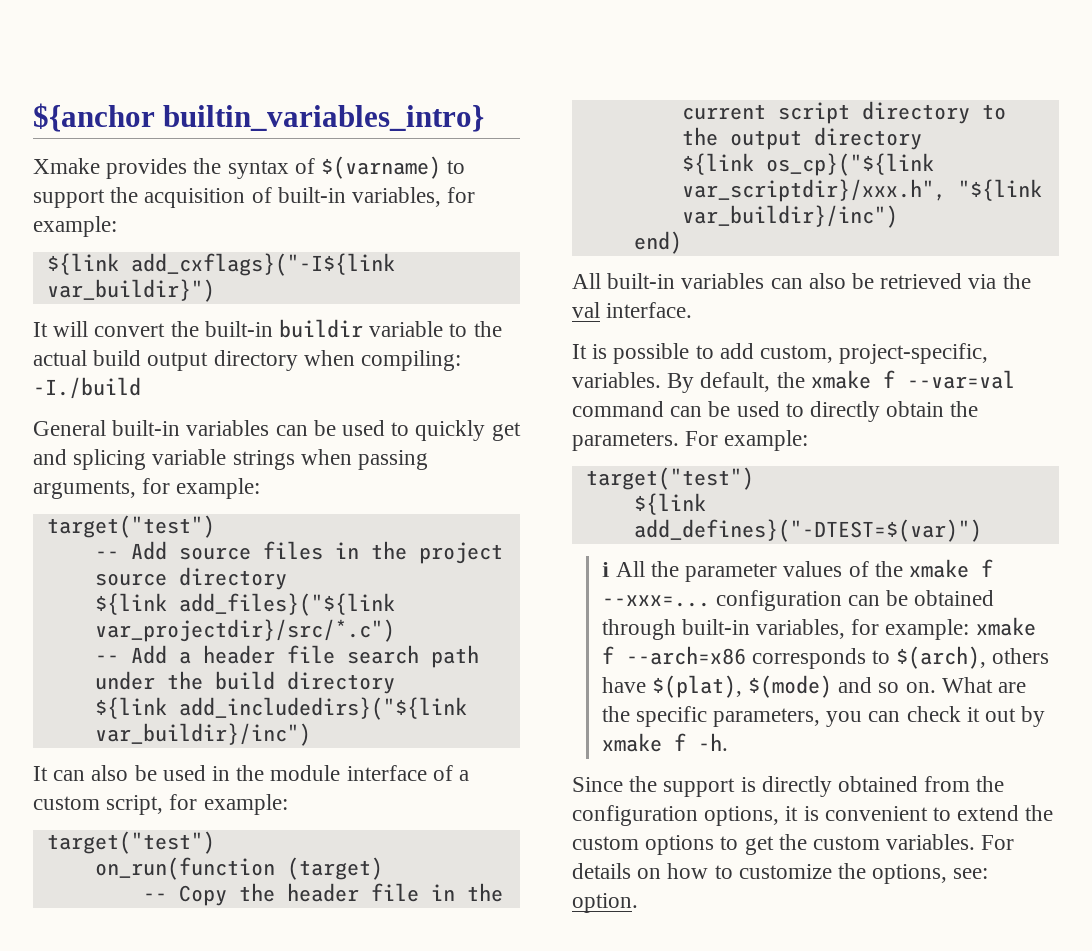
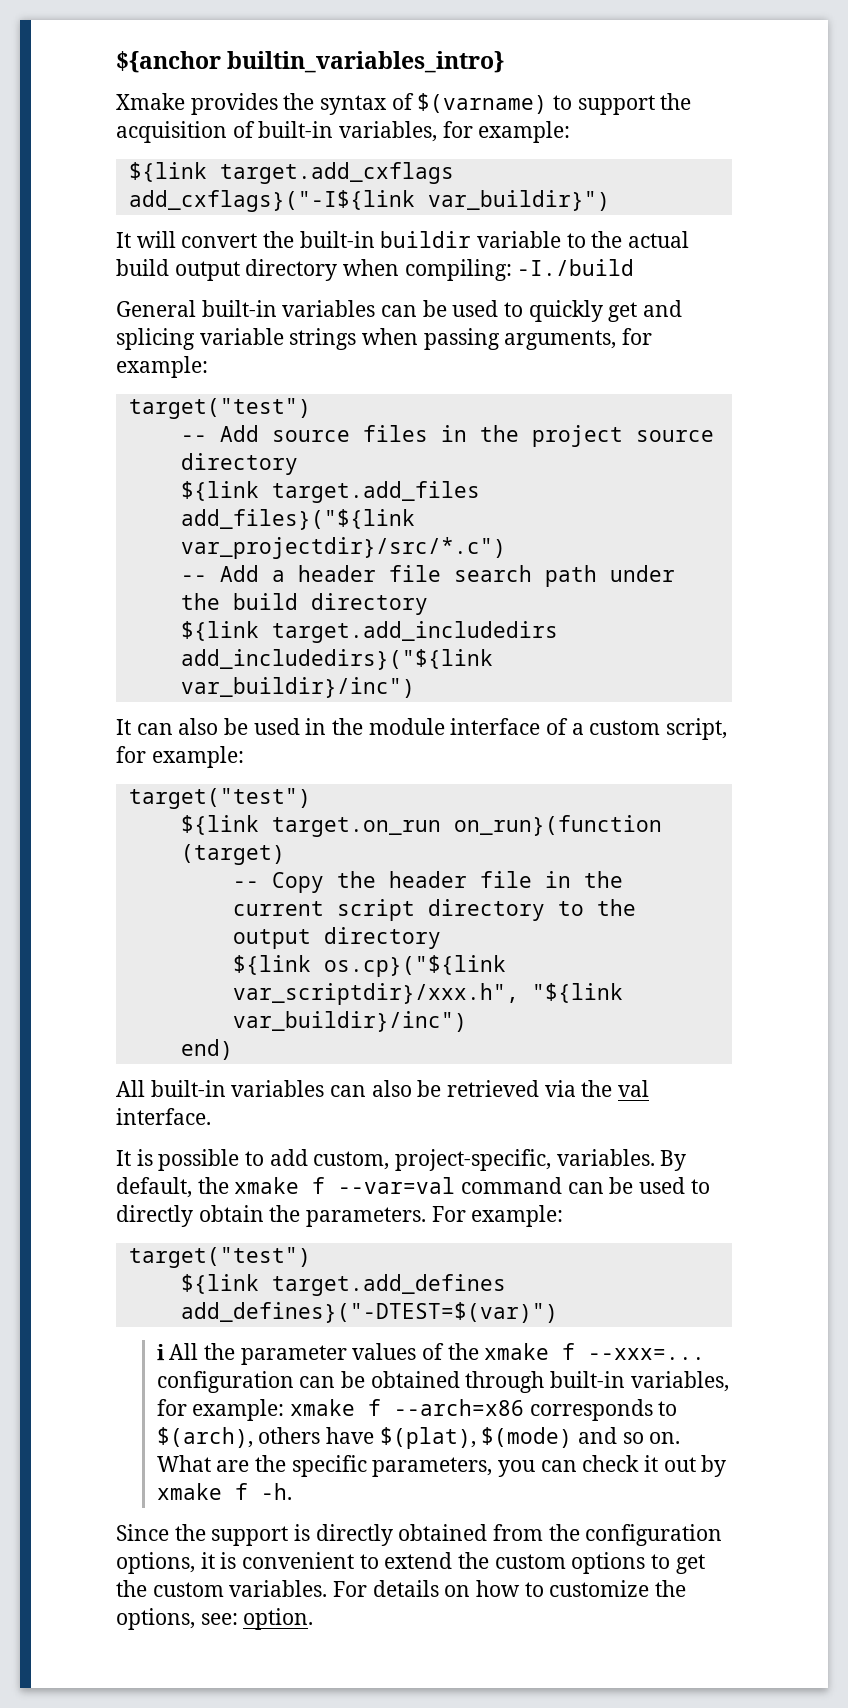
- ${link add_cxflags}("-I${link var_buildir}")
+ ${link target.add_cxflags add_cxflags}("-I${link var_buildir}")
- ${link add_files}("${link var_projectdir}/src/*.c")
+ ${link target.add_files add_files}("${link var_projectdir}/src/*.c")
- ${link add_includedirs}("${link var_buildir}/inc")
+ ${link target.add_includedirs add_includedirs}("${link var_buildir}/inc")
- on_run(function (target)
+ ${link target.on_run on_run}(function (target)
- ${link os_cp}("${link var_scriptdir}/xxx.h", "${link var_buildir}/inc")
+ ${link os.cp}("${link var_scriptdir}/xxx.h", "${link var_buildir}/inc")
- ${link add_defines}("-DTEST=$(var)")
+ ${link target.add_defines add_defines}("-DTEST=$(var)")

